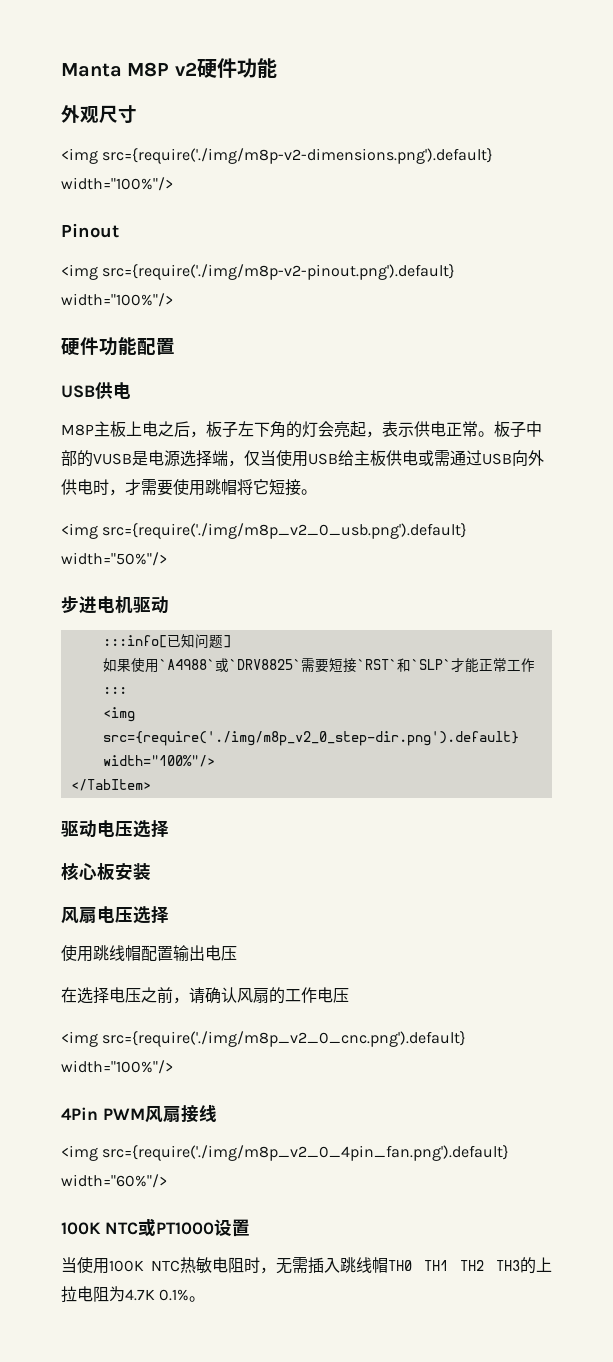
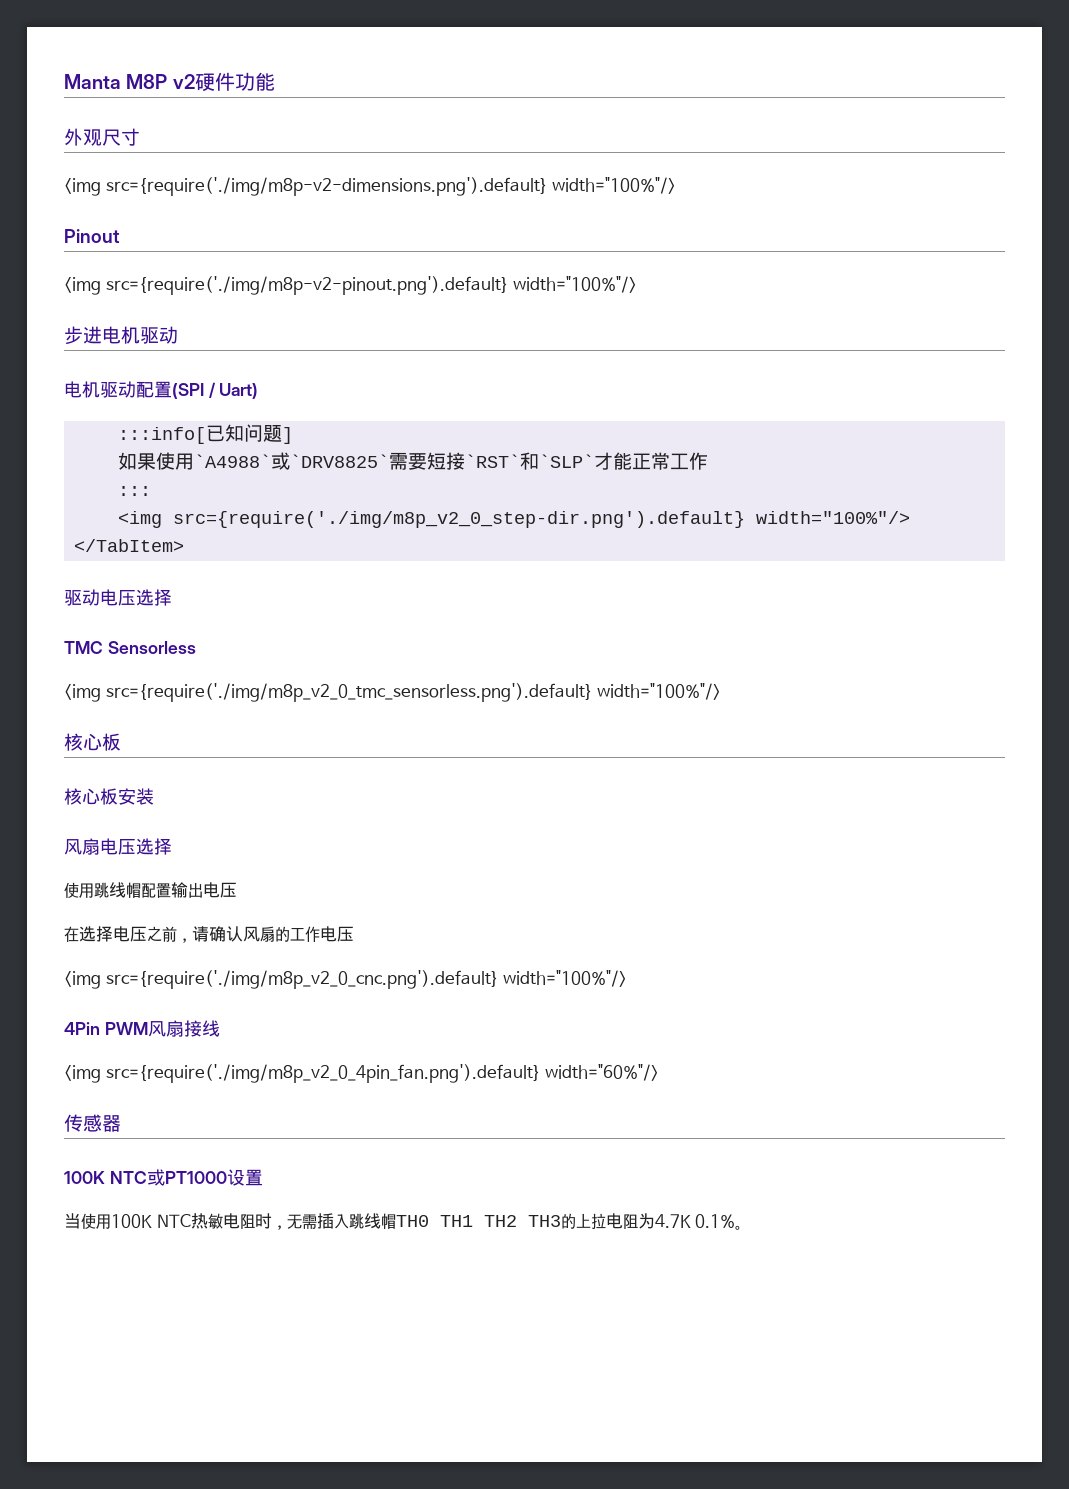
- 硬件功能配置
- USB供电
- M8P主板上电之后，板子左下角的灯会亮起，表示供电正常。板子中部的VUSB是电源选择端，仅当使用USB给主板供电或需通过USB向外供电时，才需要使用跳帽将它短接。
- <img src={require('./img/m8p_v2_0_usb.png').default} width="50%"/>
  步进电机驱动
+ 电机驱动配置(SPI / Uart)
+ TMC Sensorless
+ <img src={require('./img/m8p_v2_0_tmc_sensorless.png').default} width="100%"/>
+ 核心板
+ 传感器

